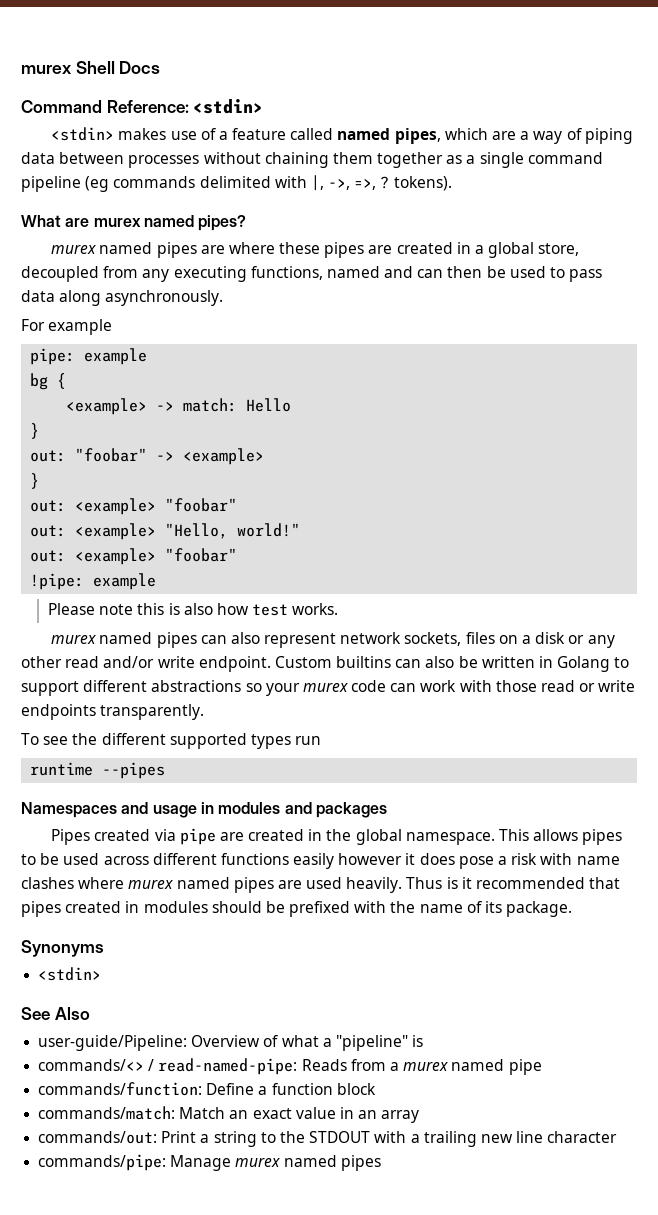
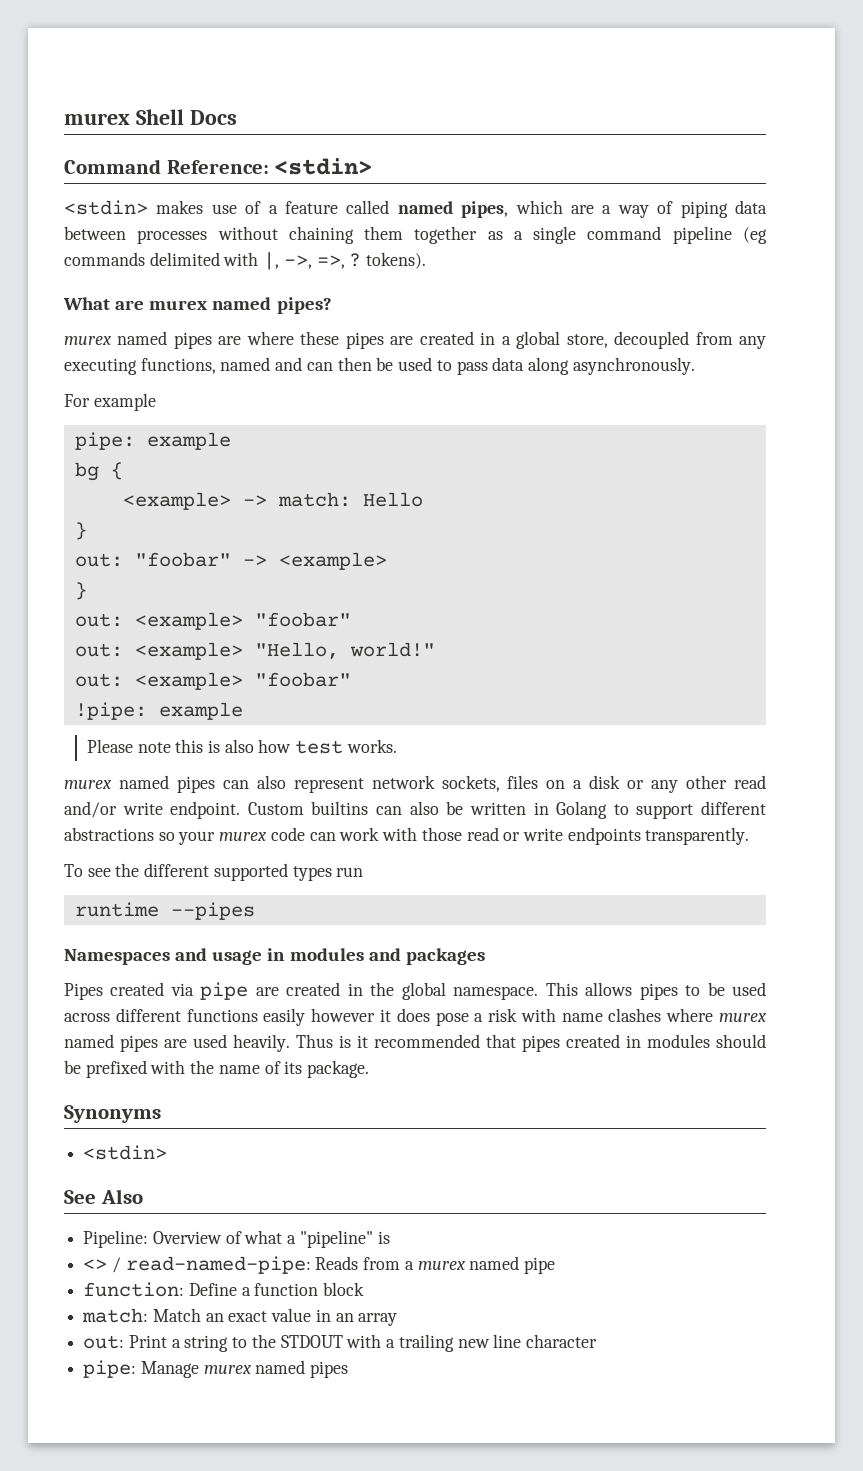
- user-guide/Pipeline: Overview of what a "pipeline" is
+ Pipeline: Overview of what a "pipeline" is
- commands/<> / read-named-pipe: Reads from a murex named pipe
+ <> / read-named-pipe: Reads from a murex named pipe
- commands/function: Define a function block
+ function: Define a function block
- commands/match: Match an exact value in an array
+ match: Match an exact value in an array
- commands/out: Print a string to the STDOUT with a trailing new line character
+ out: Print a string to the STDOUT with a trailing new line character
- commands/pipe: Manage murex named pipes
+ pipe: Manage murex named pipes

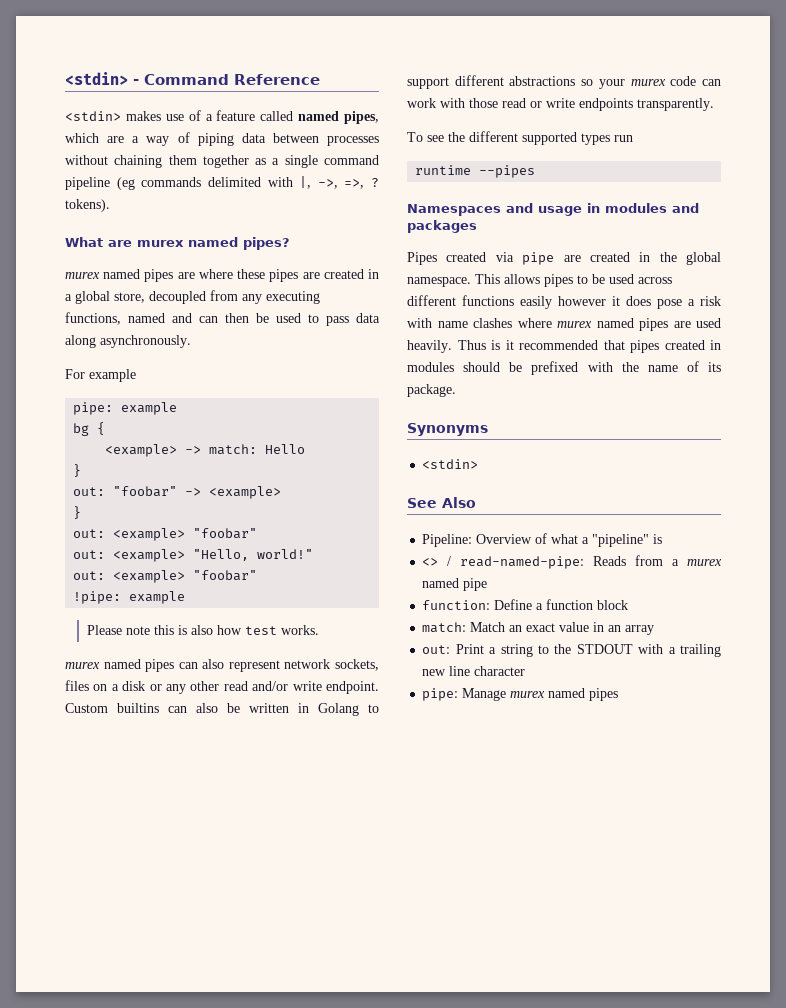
- murex Shell Docs
- Command Reference: <stdin>
+ <stdin> - Command Reference

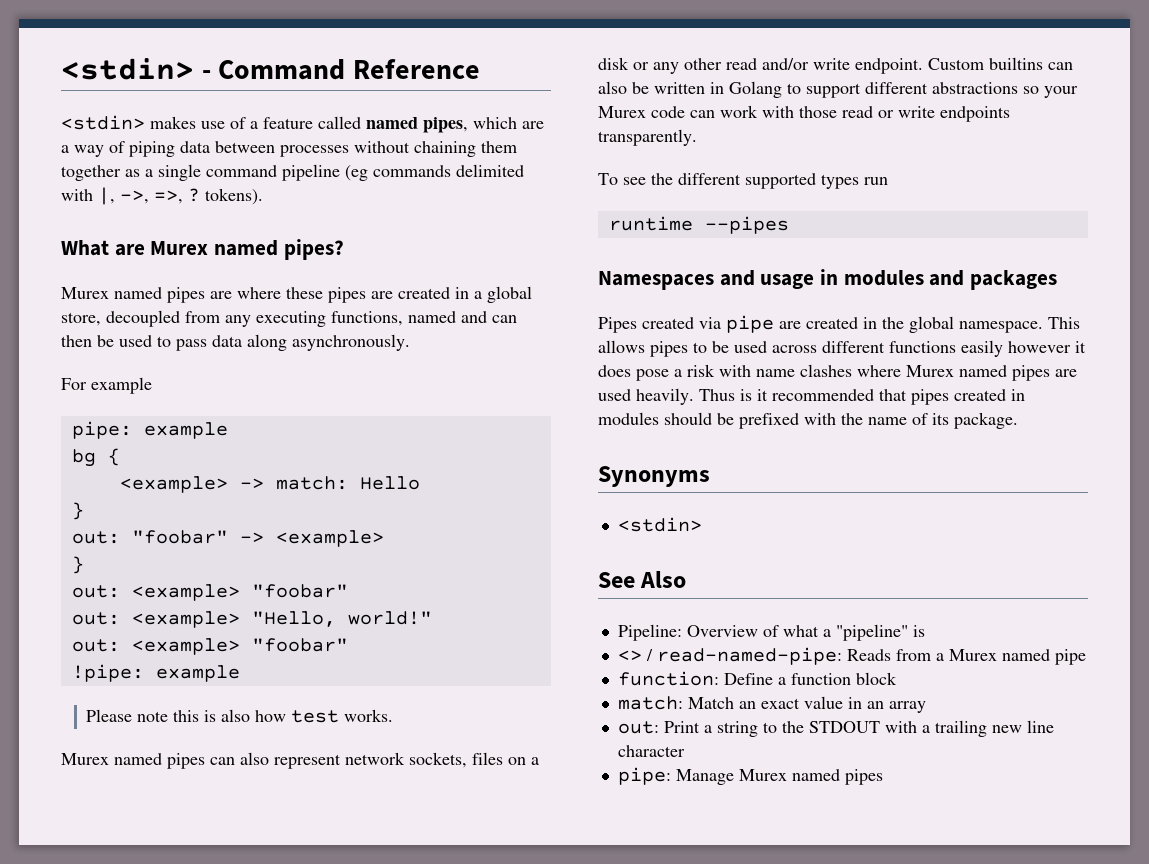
- What are murex named pipes?
+ What are Murex named pipes?
- murex named pipes are where these pipes are created in a global store, decoupled from any executing functions, named and can then be used to pass data along asynchronously.
+ Murex named pipes are where these pipes are created in a global store, decoupled from any executing functions, named and can then be used to pass data along asynchronously.
- murex named pipes can also represent network sockets, files on a disk or any other read and/or write endpoint.
+ Murex named pipes can also represent network sockets, files on a disk or any other read and/or write endpoint.
- Custom builtins can also be written in Golang to support different abstractions so your murex code can work with those read or write endpoints transparently.
+ Custom builtins can also be written in Golang to support different abstractions so your Murex code can work with those read or write endpoints transparently.
- This allows pipes to be used across different functions easily however it does pose a risk with name clashes where murex named pipes are used heavily.
+ This allows pipes to be used across different functions easily however it does pose a risk with name clashes where Murex named pipes are used heavily.
- <> / read-named-pipe: Reads from a murex named pipe
+ <> / read-named-pipe: Reads from a Murex named pipe
- pipe: Manage murex named pipes
+ pipe: Manage Murex named pipes

